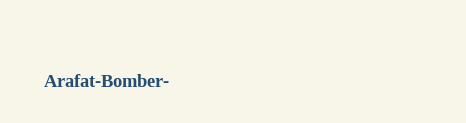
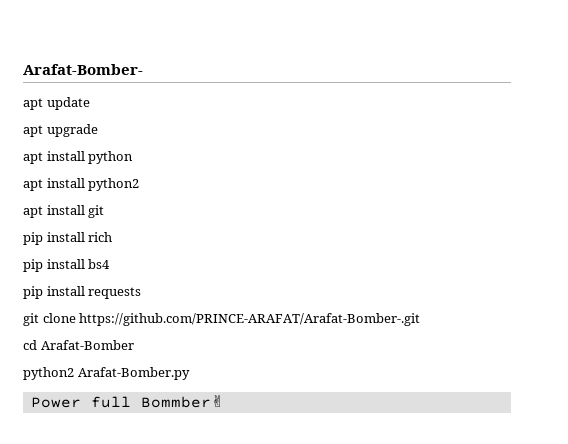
+ apt update
+ apt upgrade
+ apt install python
+ apt install python2
+ apt install git
+ pip install rich
+ pip install bs4
+ pip install requests
+ git clone https://github.com/PRINCE-ARAFAT/Arafat-Bomber-.git
+ cd Arafat-Bomber
+ python2 Arafat-Bomber.py
+ Power full Bommber✌

